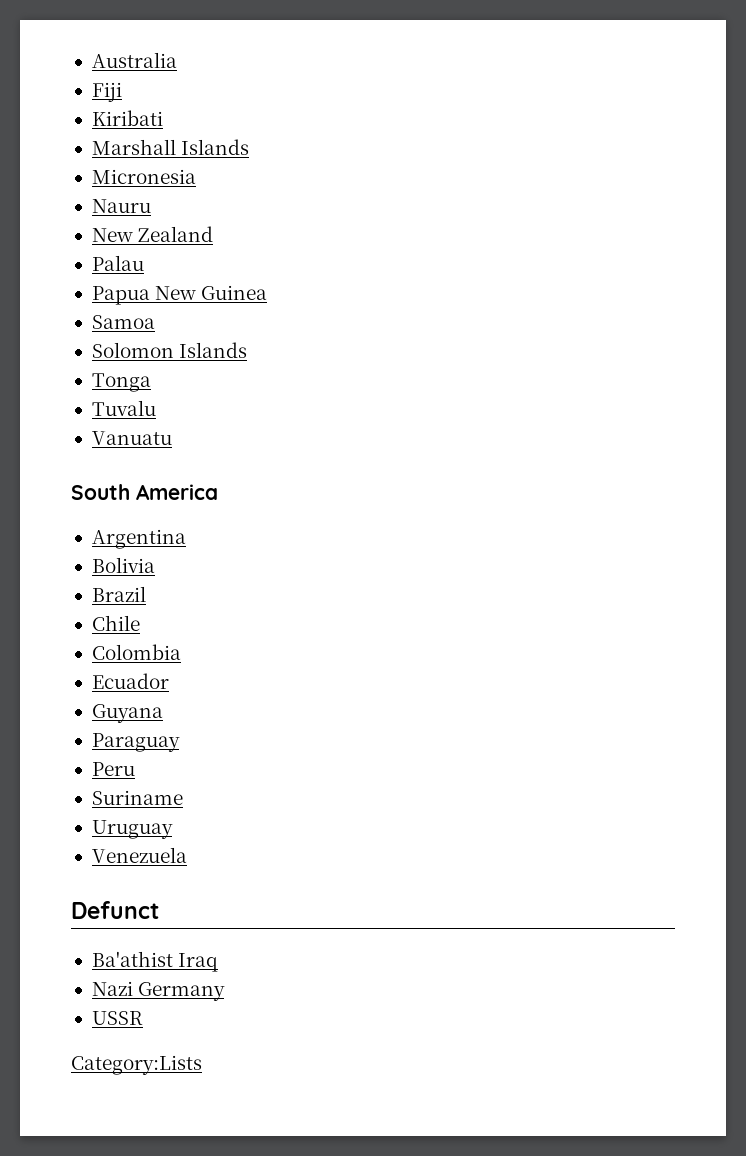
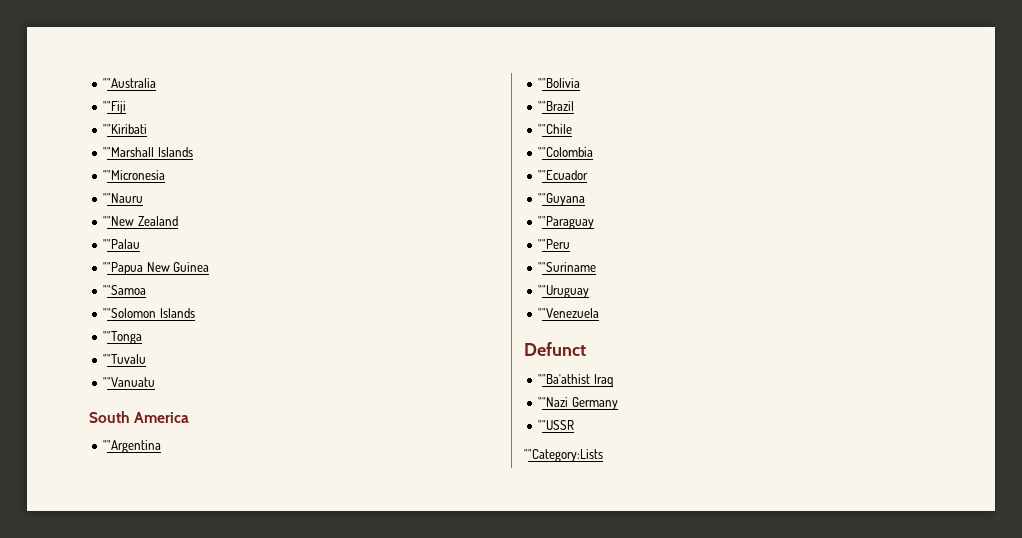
- Australia
- Fiji
- Kiribati
- Marshall Islands
- Micronesia
- Nauru
- New Zealand
+ ""Australia
+ ""Fiji
+ ""Kiribati
+ ""Marshall Islands
+ ""Micronesia
+ ""Nauru
+ ""New Zealand
- Palau
- Papua New Guinea
+ ""Palau
+ ""Papua New Guinea
- Samoa
- Solomon Islands
- Tonga
- Tuvalu
- Vanuatu
+ ""Samoa
+ ""Solomon Islands
+ ""Tonga
+ ""Tuvalu
+ ""Vanuatu
- Argentina
- Bolivia
- Brazil
- Chile
- Colombia
- Ecuador
- Guyana
- Paraguay
- Peru
- Suriname
- Uruguay
- Venezuela
+ ""Argentina
+ ""Bolivia
+ ""Brazil
+ ""Chile
+ ""Colombia
+ ""Ecuador
+ ""Guyana
+ ""Paraguay
+ ""Peru
+ ""Suriname
+ ""Uruguay
+ ""Venezuela
- Ba'athist Iraq
+ ""Ba'athist Iraq
- Nazi Germany
+ ""Nazi Germany
- USSR
- Category:Lists
+ ""USSR
+ ""Category:Lists

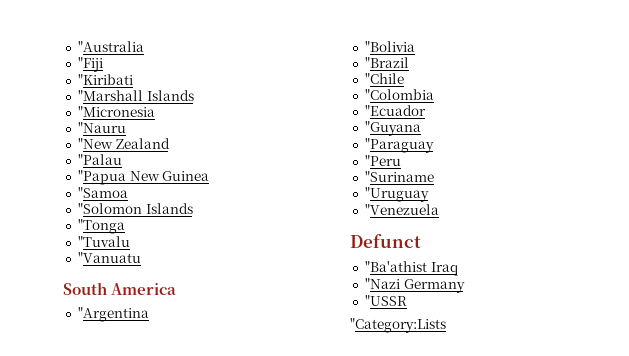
- ""Australia
- ""Fiji
- ""Kiribati
- ""Marshall Islands
- ""Micronesia
- ""Nauru
- ""New Zealand
+ "Australia
+ "Fiji
+ "Kiribati
+ "Marshall Islands
+ "Micronesia
+ "Nauru
+ "New Zealand
- ""Palau
- ""Papua New Guinea
+ "Palau
+ "Papua New Guinea
- ""Samoa
- ""Solomon Islands
- ""Tonga
- ""Tuvalu
- ""Vanuatu
+ "Samoa
+ "Solomon Islands
+ "Tonga
+ "Tuvalu
+ "Vanuatu
- ""Argentina
- ""Bolivia
- ""Brazil
- ""Chile
- ""Colombia
- ""Ecuador
- ""Guyana
- ""Paraguay
- ""Peru
- ""Suriname
- ""Uruguay
- ""Venezuela
+ "Argentina
+ "Bolivia
+ "Brazil
+ "Chile
+ "Colombia
+ "Ecuador
+ "Guyana
+ "Paraguay
+ "Peru
+ "Suriname
+ "Uruguay
+ "Venezuela
- ""Ba'athist Iraq
+ "Ba'athist Iraq
- ""Nazi Germany
+ "Nazi Germany
- ""USSR
- ""Category:Lists
+ "USSR
+ "Category:Lists

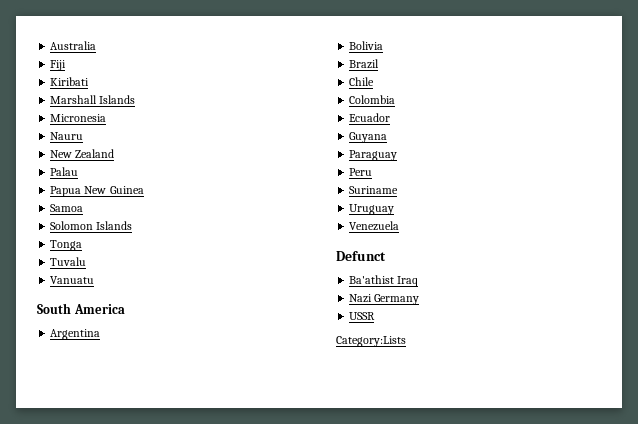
- "Australia
- "Fiji
- "Kiribati
- "Marshall Islands
- "Micronesia
- "Nauru
- "New Zealand
+ Australia
+ Fiji
+ Kiribati
+ Marshall Islands
+ Micronesia
+ Nauru
+ New Zealand
- "Palau
- "Papua New Guinea
+ Palau
+ Papua New Guinea
- "Samoa
- "Solomon Islands
- "Tonga
- "Tuvalu
- "Vanuatu
+ Samoa
+ Solomon Islands
+ Tonga
+ Tuvalu
+ Vanuatu
- "Argentina
- "Bolivia
- "Brazil
- "Chile
- "Colombia
- "Ecuador
- "Guyana
- "Paraguay
- "Peru
- "Suriname
- "Uruguay
- "Venezuela
+ Argentina
+ Bolivia
+ Brazil
+ Chile
+ Colombia
+ Ecuador
+ Guyana
+ Paraguay
+ Peru
+ Suriname
+ Uruguay
+ Venezuela
- "Ba'athist Iraq
+ Ba'athist Iraq
- "Nazi Germany
+ Nazi Germany
- "USSR
- "Category:Lists
+ USSR
+ Category:Lists

